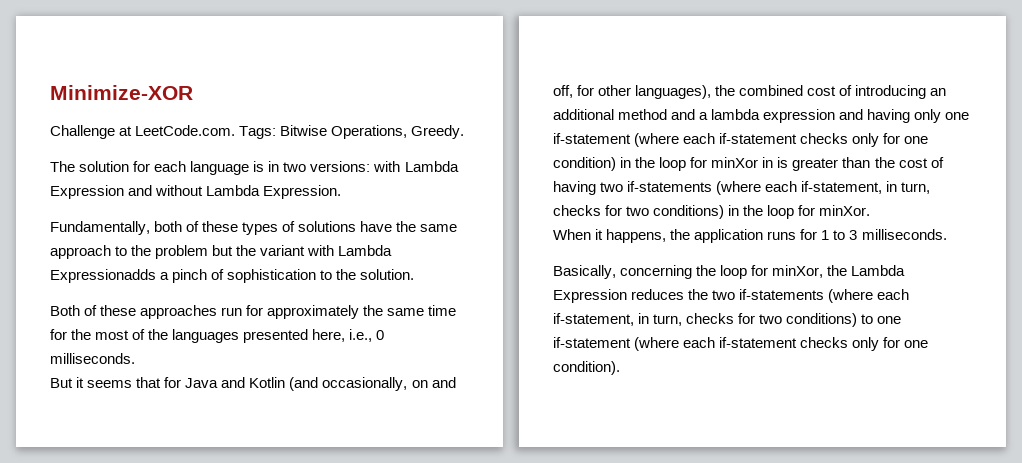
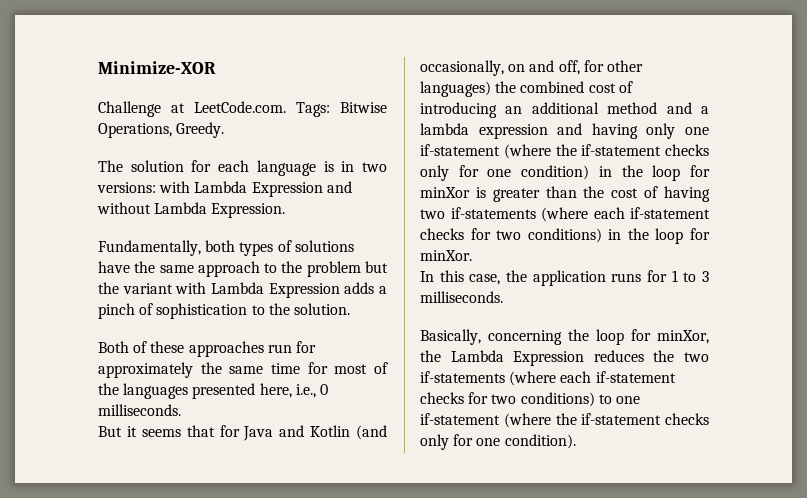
- Fundamentally, both of these types of solutions have the same approach to the problem but the variant with Lambda Expressionadds a pinch of sophistication to the solution.
+ Fundamentally, both types of solutions have the same approach to the problem but the variant with Lambda Expression adds a pinch of sophistication to the solution.
- Both of these approaches run for approximately the same time for the most of the languages presented here, i.e., 0 milliseconds.
+ Both of these approaches run for approximately the same time for most of the languages presented here, i.e., 0 milliseconds.
- But it seems that for Java and Kotlin (and occasionally, on and off, for other languages), the combined cost of introducing an additional method and a lambda expression and having only one if-statement (where each if-statement checks only for one condition) in the loop for minXor in is greater than the cost of having two if-statements (where each if-statement, in turn, checks for two conditions) in the loop for minXor.
+ But it seems that for Java and Kotlin (and occasionally, on and off, for other languages) the combined cost of introducing an additional method and a lambda expression and having only one if-statement (where the if-statement checks only for one condition) in the loop for minXor is greater than the cost of having two if-statements (where each if-statement checks for two conditions) in the loop for minXor.
- When it happens, the application runs for 1 to 3 milliseconds.
+ In this case, the application runs for 1 to 3 milliseconds.
- Basically, concerning the loop for minXor, the Lambda Expression reduces the two if-statements (where each if-statement, in turn, checks for two conditions) to one if-statement (where each if-statement checks only for one condition).
+ Basically, concerning the loop for minXor, the Lambda Expression reduces the two if-statements (where each if-statement checks for two conditions) to one if-statement (where the if-statement checks only for one condition).

